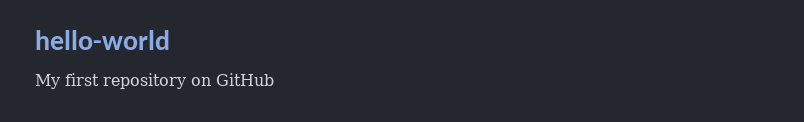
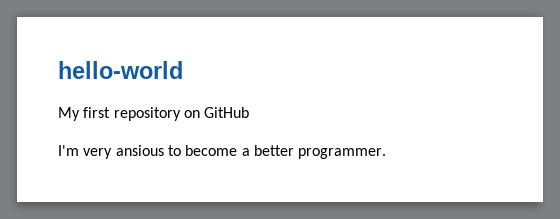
+ I'm very ansious to become a better programmer.

